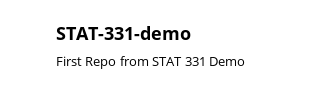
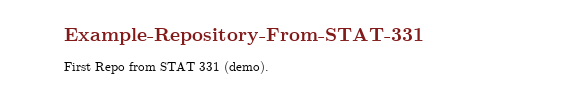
- STAT-331-demo
+ Example-Repository-From-STAT-331
- First Repo from STAT 331 Demo
+ First Repo from STAT 331 (demo).

